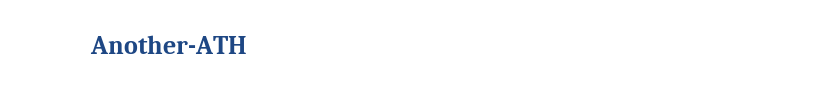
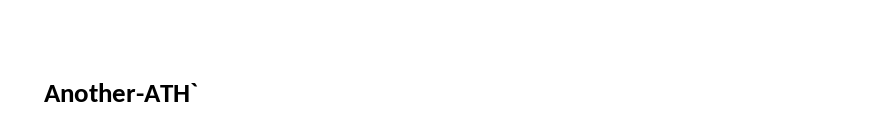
- Another-ATH
+ Another-ATH`

